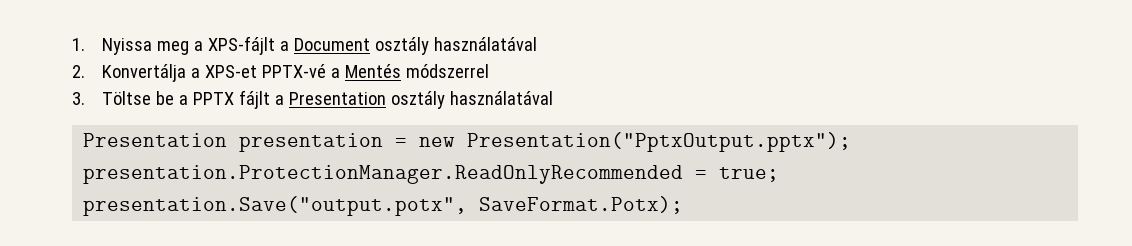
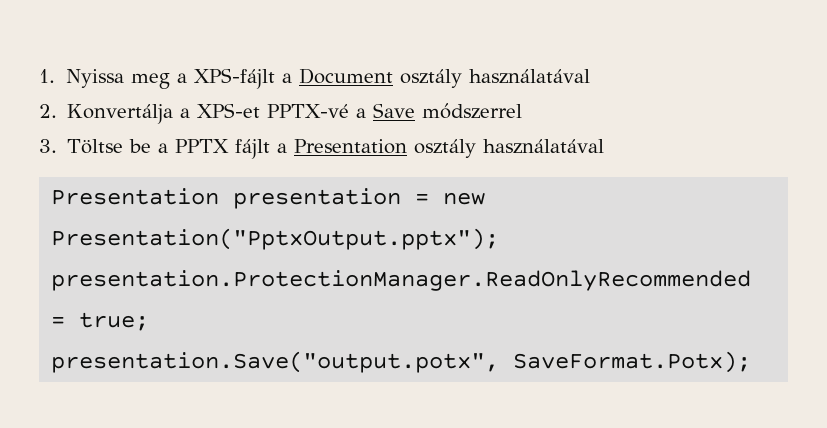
- 2. Konvertálja a XPS-et PPTX-vé a Mentés módszerrel
+ 2. Konvertálja a XPS-et PPTX-vé a Save módszerrel

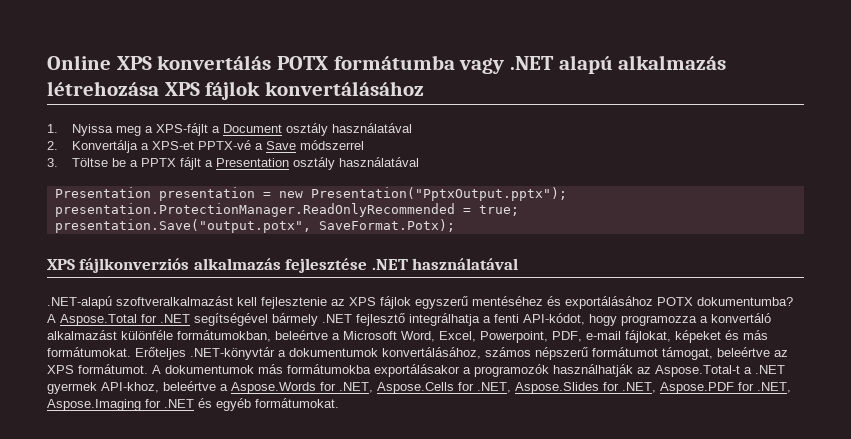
+ Online XPS konvertálás POTX formátumba vagy .NET alapú alkalmazás létrehozása XPS fájlok konvertálásához
+ XPS fájlkonverziós alkalmazás fejlesztése .NET használatával
+ .NET-alapú szoftveralkalmazást kell fejlesztenie az XPS fájlok egyszerű mentéséhez és exportálásához POTX dokumentumba? A Aspose.Total for .NET segítségével bármely .NET fejlesztő integrálhatja a fenti API-kódot, hogy programozza a konvertáló alkalmazást különféle formátumokban, beleértve a Microsoft Word, Excel, Powerpoint, PDF, e-mail fájlokat, képeket és más formátumokat. Erőteljes .NET-könyvtár a dokumentumok konvertálásához, számos népszerű formátumot támogat, beleértve az XPS formátumot. A dokumentumok más formátumokba exportálásakor a programozók használhatják az Aspose.Total-t a .NET gyermek API-khoz, beleértve a Aspose.Words for .NET, Aspose.Cells for .NET, Aspose.Slides for .NET, Aspose.PDF for .NET, Aspose.Imaging for .NET és egyéb formátumokat.

